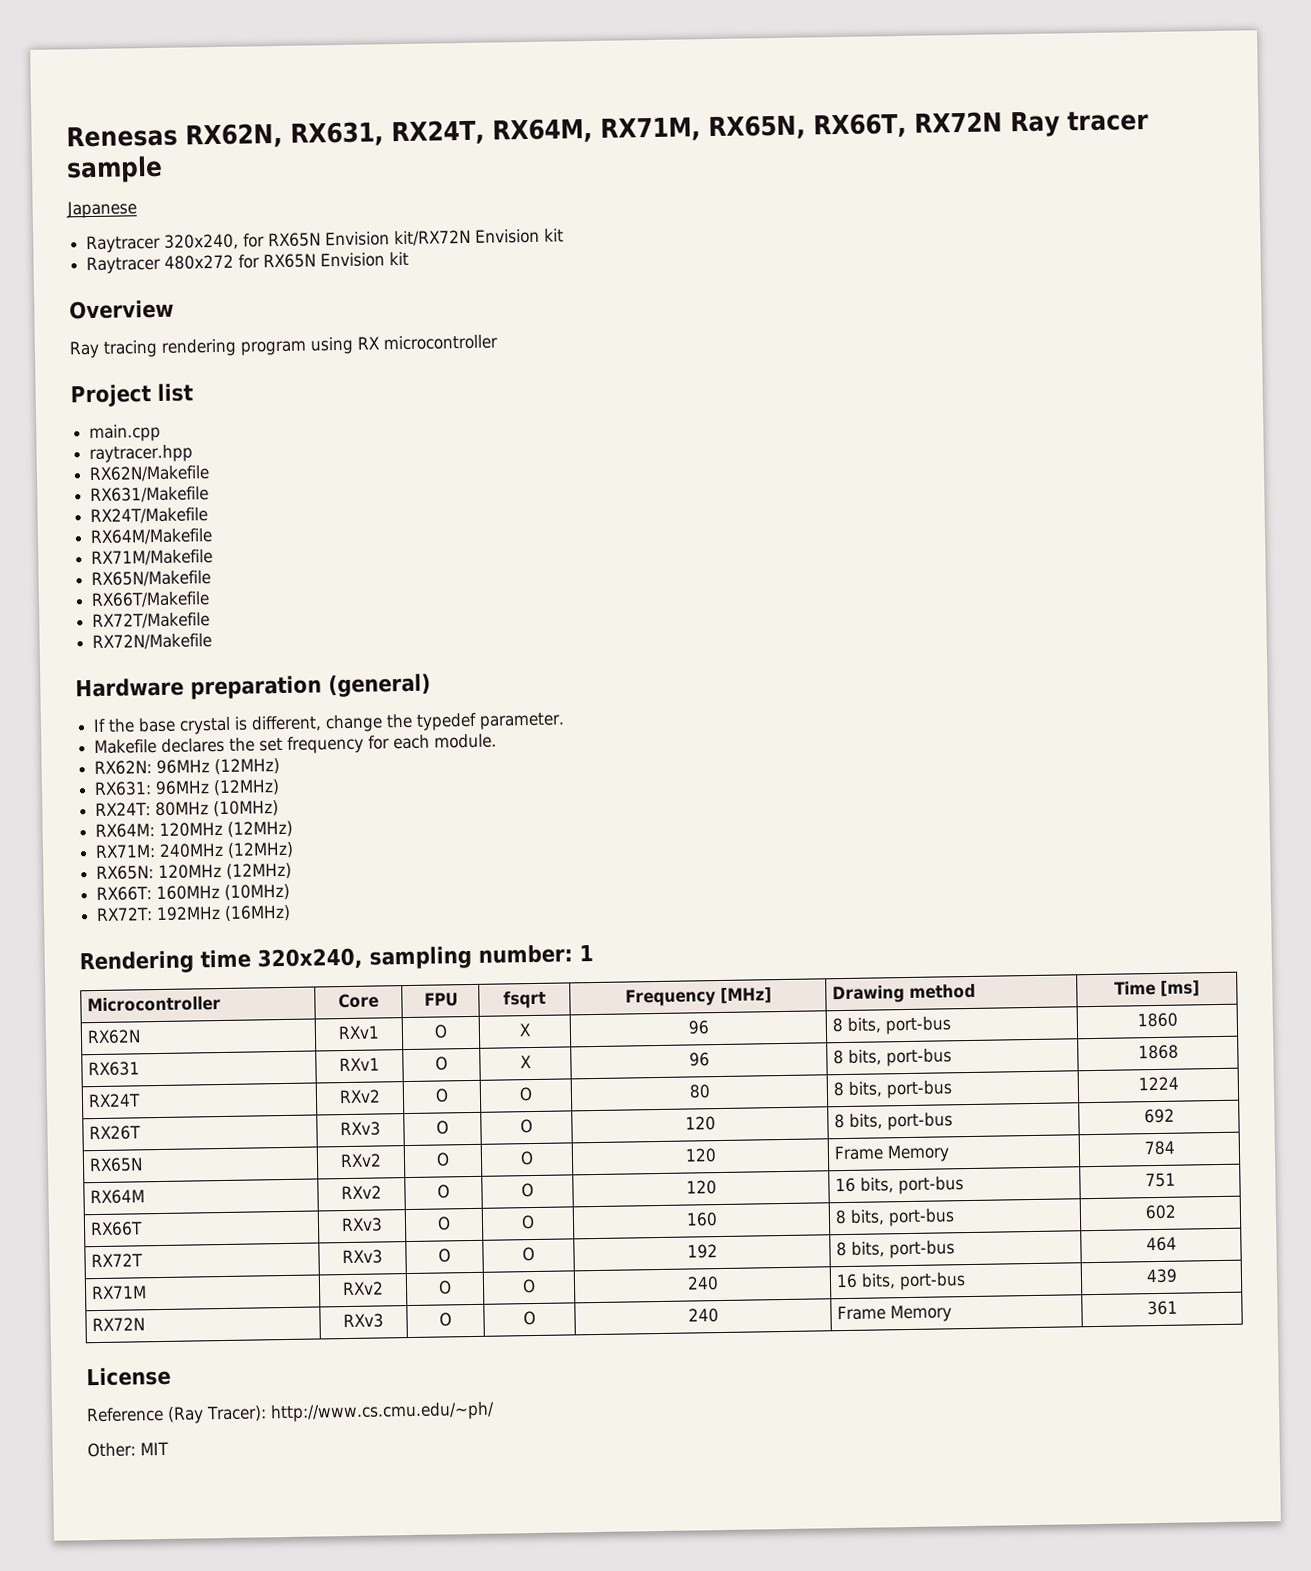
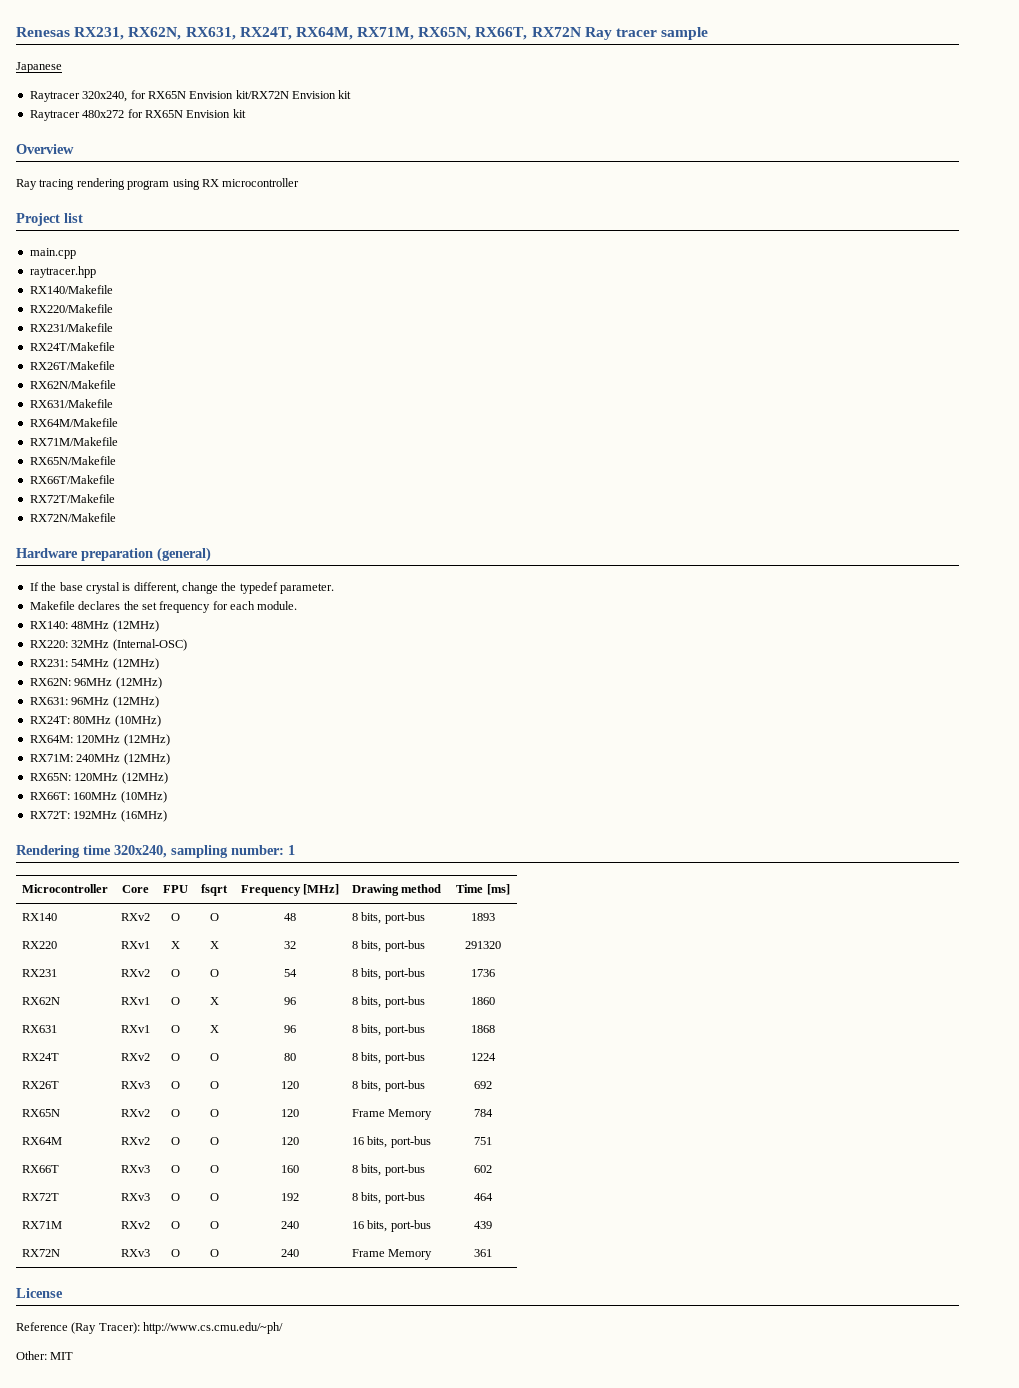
- Renesas RX62N, RX631, RX24T, RX64M, RX71M, RX65N, RX66T, RX72N Ray tracer sample
+ Renesas RX231, RX62N, RX631, RX24T, RX64M, RX71M, RX65N, RX66T, RX72N Ray tracer sample
+ RX140/Makefile
+ RX220/Makefile
+ RX231/Makefile
+ RX24T/Makefile
+ RX26T/Makefile
- RX24T/Makefile
+ RX140: 48MHz (12MHz)
+ RX220: 32MHz (Internal-OSC)
+ RX231: 54MHz (12MHz)
+ RX140 | RXv2 | O | O | 48 | 8 bits, port-bus | 1893
+ RX220 | RXv1 | X | X | 32 | 8 bits, port-bus | 291320
+ RX231 | RXv2 | O | O | 54 | 8 bits, port-bus | 1736

